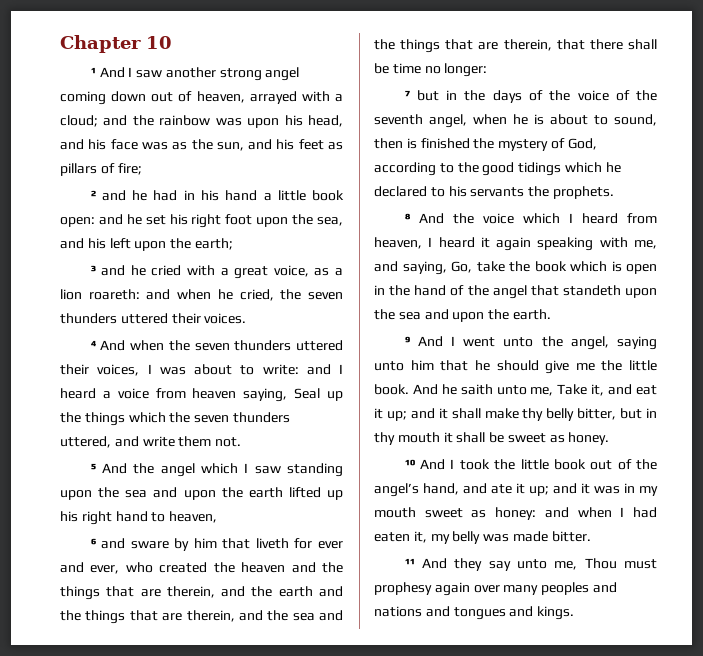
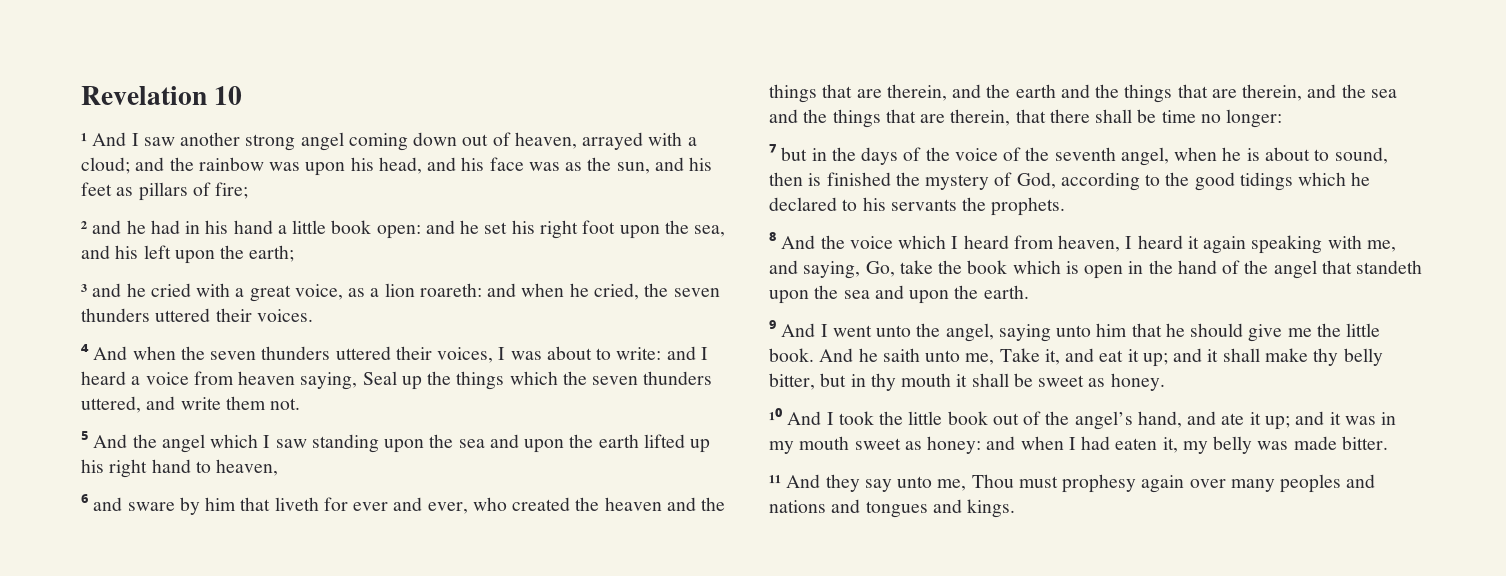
- Chapter 10
+ Revelation 10

